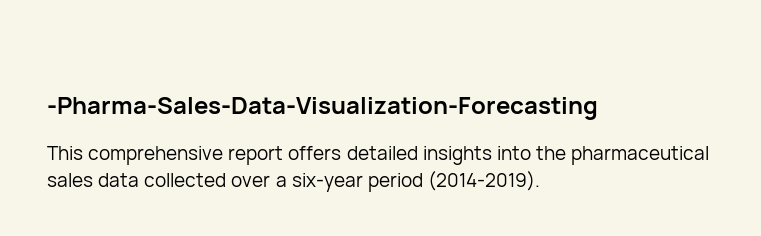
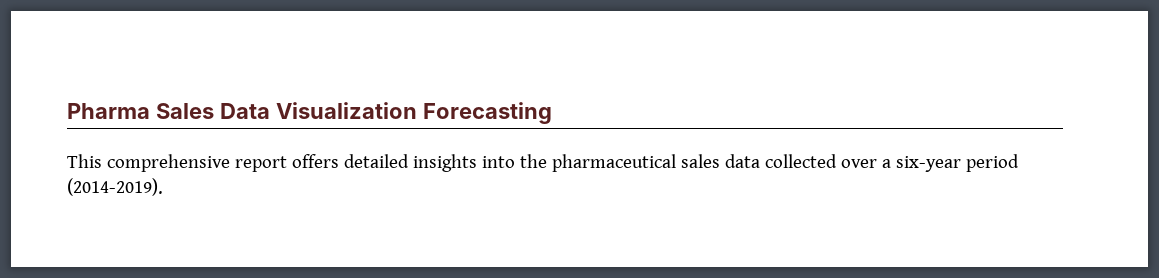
- -Pharma-Sales-Data-Visualization-Forecasting
+ Pharma Sales Data Visualization Forecasting

